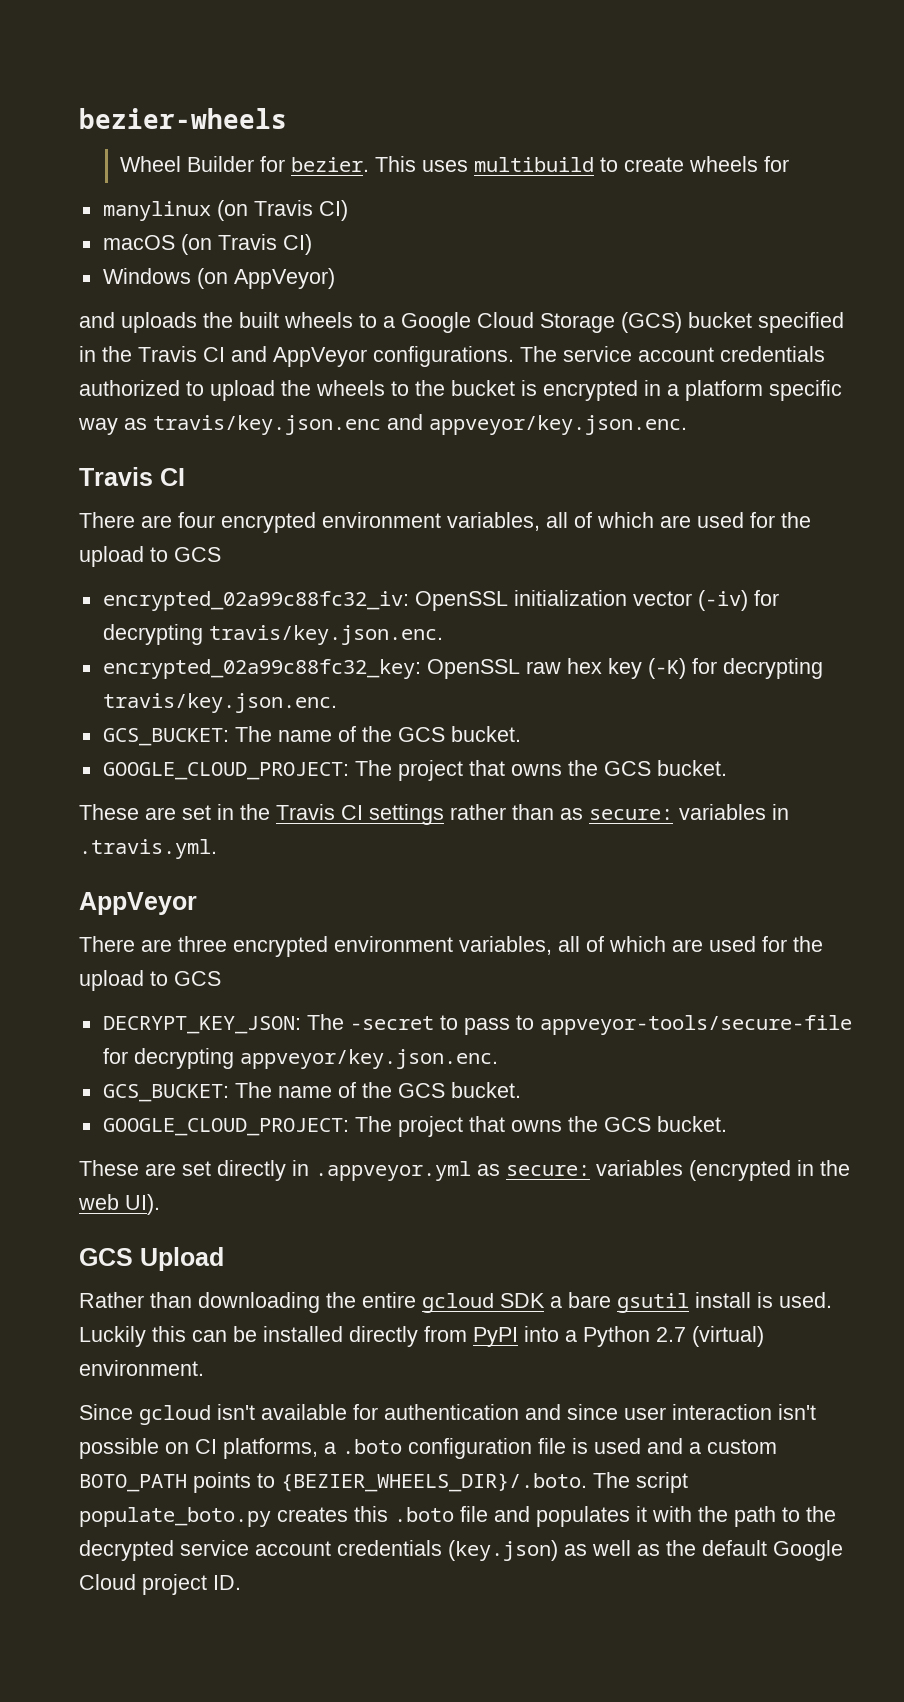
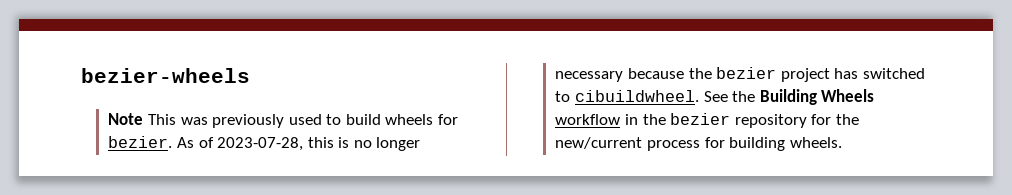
- Wheel Builder for bezier. This uses multibuild to create wheels for
- manylinux (on Travis CI)
- macOS (on Travis CI)
- Windows (on AppVeyor)
- and uploads the built wheels to a Google Cloud Storage (GCS) bucket specified in the Travis CI and AppVeyor configurations. The service account credentials authorized to upload the wheels to the bucket is encrypted in a platform specific way as travis/key.json.enc and appveyor/key.json.enc.
- Travis CI
- There are four encrypted environment variables, all of which are used for the upload to GCS
- encrypted_02a99c88fc32_iv: OpenSSL initialization vector (-iv) for decrypting travis/key.json.enc.
- encrypted_02a99c88fc32_key: OpenSSL raw hex key (-K) for decrypting travis/key.json.enc.
- GCS_BUCKET: The name of the GCS bucket.
- GOOGLE_CLOUD_PROJECT: The project that owns the GCS bucket.
- These are set in the Travis CI settings rather than as secure: variables in .travis.yml.
- AppVeyor
- There are three encrypted environment variables, all of which are used for the upload to GCS
- DECRYPT_KEY_JSON: The -secret to pass to appveyor-tools/secure-file for decrypting appveyor/key.json.enc.
- GCS_BUCKET: The name of the GCS bucket.
- GOOGLE_CLOUD_PROJECT: The project that owns the GCS bucket.
- These are set directly in .appveyor.yml as secure: variables (encrypted in the web UI).
- GCS Upload
- Rather than downloading the entire gcloud SDK a bare gsutil install is used. Luckily this can be installed directly from PyPI into a Python 2.7 (virtual) environment.
- Since gcloud isn't available for authentication and since user interaction isn't possible on CI platforms, a .boto configuration file is used and a custom BOTO_PATH points to {BEZIER_WHEELS_DIR}/.boto. The script populate_boto.py creates this .boto file and populates it with the path to the decrypted service account credentials (key.json) as well as the default Google Cloud project ID.
+ Note This was previously used to build wheels for bezier. As of 2023-07-28, this is no longer necessary because the bezier project has switched to cibuildwheel. See the Building Wheels workflow in the bezier repository for the new/current process for building wheels.

